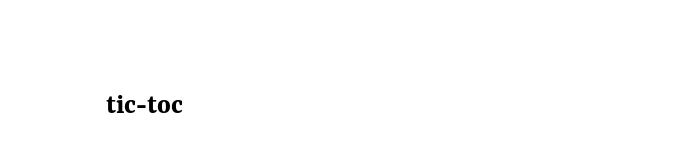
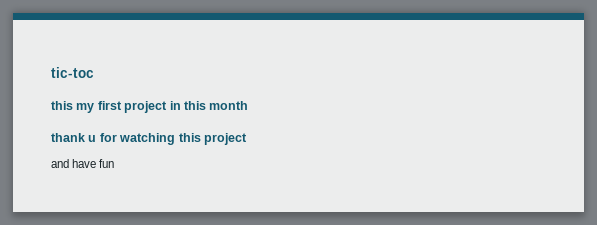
+ this my first project in this month
+ thank u for watching this project
+ and have fun

